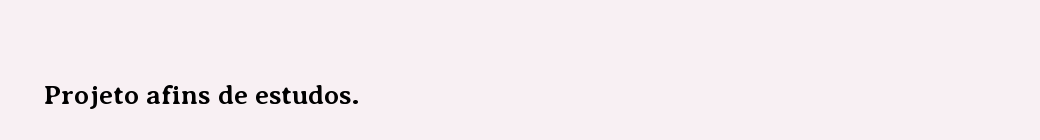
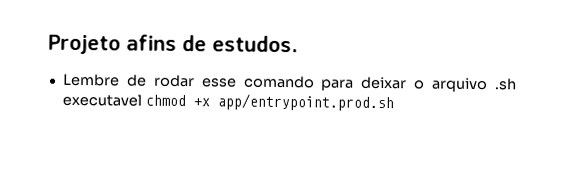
+ Lembre de rodar esse comando para deixar o arquivo .sh executavel chmod +x app/entrypoint.prod.sh

